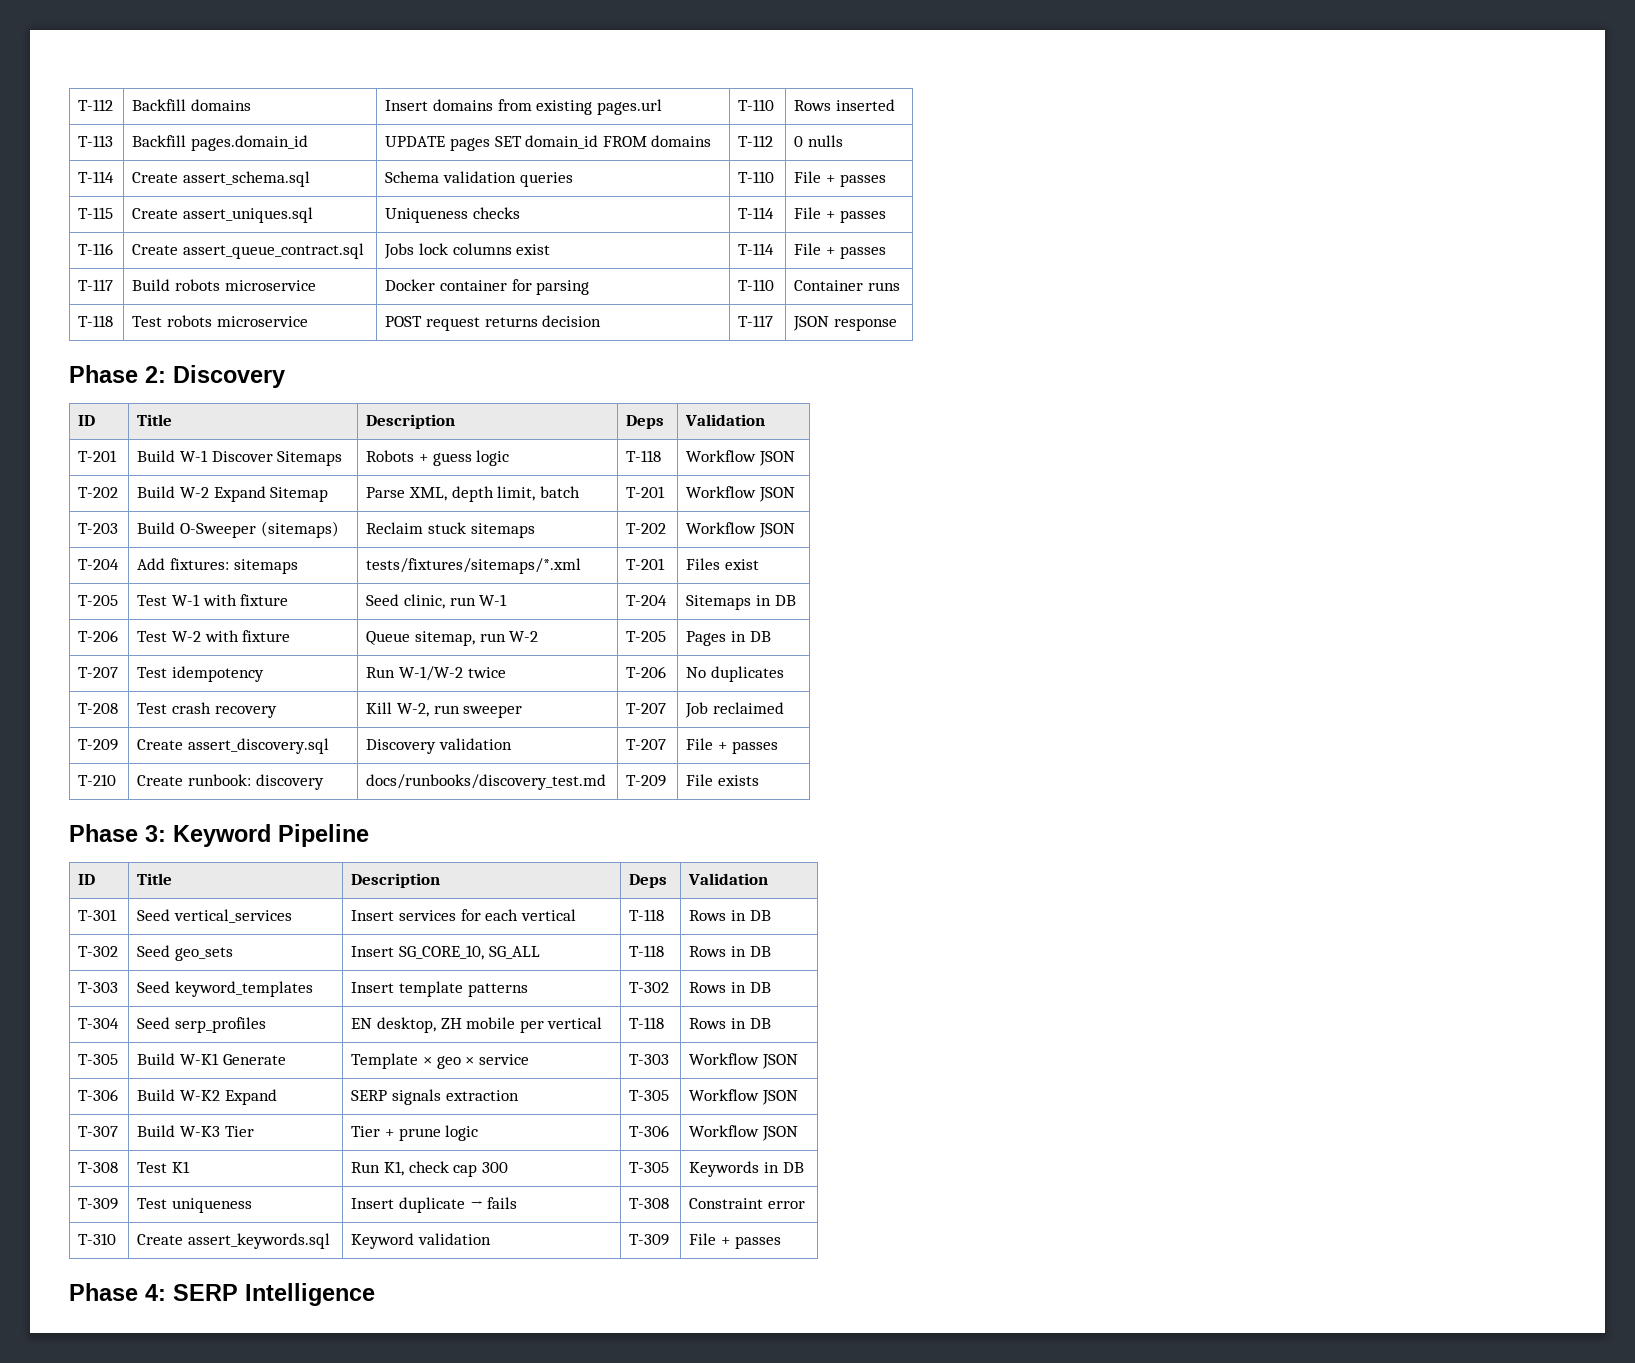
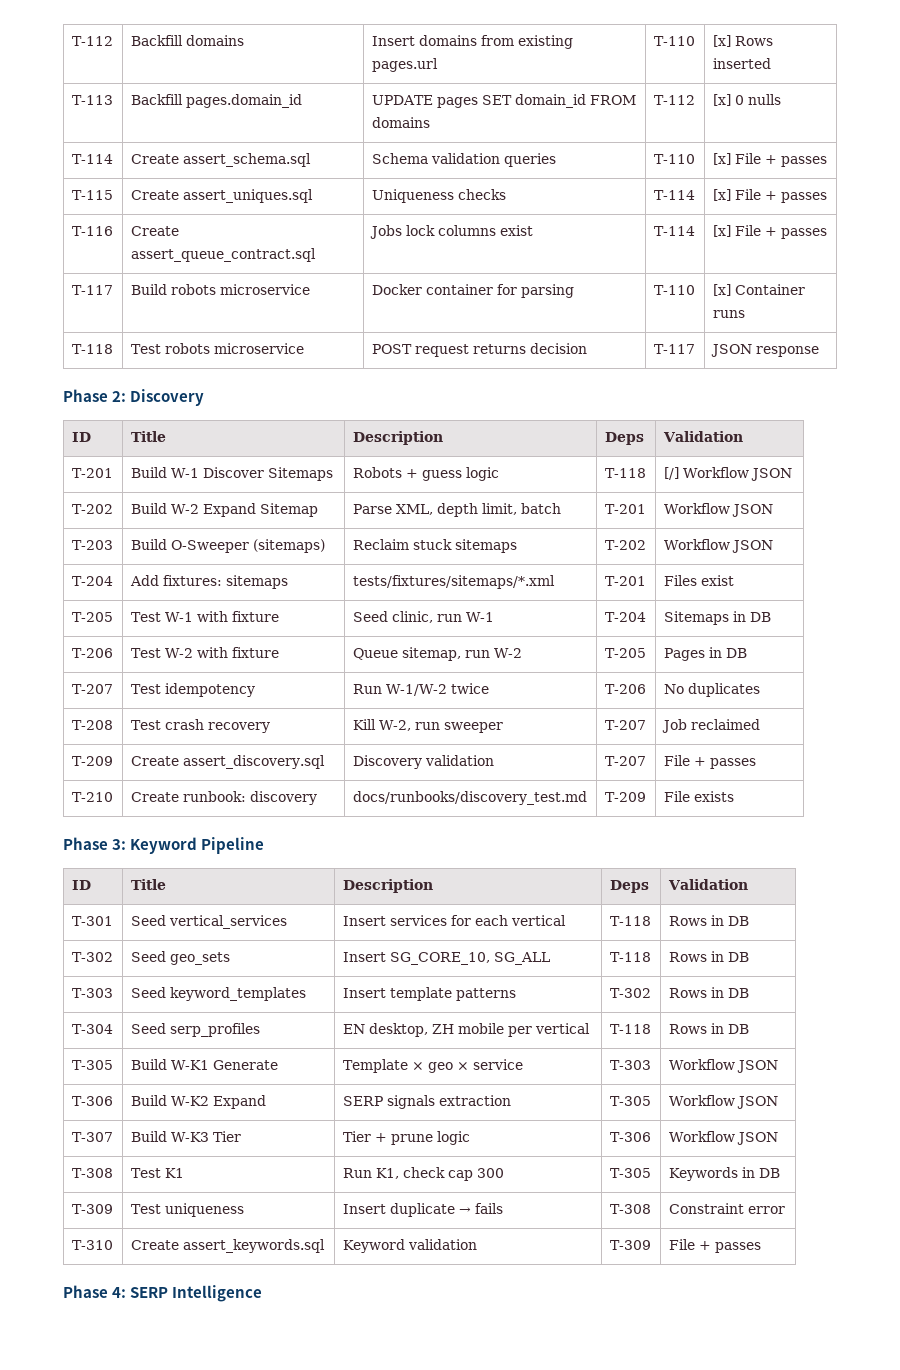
- T-112 | Backfill domains | Insert domains from existing pages.url | T-110 | Rows inserted
+ T-112 | Backfill domains | Insert domains from existing pages.url | T-110 | [x] Rows inserted
- T-113 | Backfill pages.domain_id | UPDATE pages SET domain_id FROM domains | T-112 | 0 nulls
+ T-113 | Backfill pages.domain_id | UPDATE pages SET domain_id FROM domains | T-112 | [x] 0 nulls
- T-114 | Create assert_schema.sql | Schema validation queries | T-110 | File + passes
+ T-114 | Create assert_schema.sql | Schema validation queries | T-110 | [x] File + passes
- T-115 | Create assert_uniques.sql | Uniqueness checks | T-114 | File + passes
+ T-115 | Create assert_uniques.sql | Uniqueness checks | T-114 | [x] File + passes
- T-116 | Create assert_queue_contract.sql | Jobs lock columns exist | T-114 | File + passes
+ T-116 | Create assert_queue_contract.sql | Jobs lock columns exist | T-114 | [x] File + passes
- T-117 | Build robots microservice | Docker container for parsing | T-110 | Container runs
+ T-117 | Build robots microservice | Docker container for parsing | T-110 | [x] Container runs
- T-201 | Build W-1 Discover Sitemaps | Robots + guess logic | T-118 | Workflow JSON
+ T-201 | Build W-1 Discover Sitemaps | Robots + guess logic | T-118 | [/] Workflow JSON

